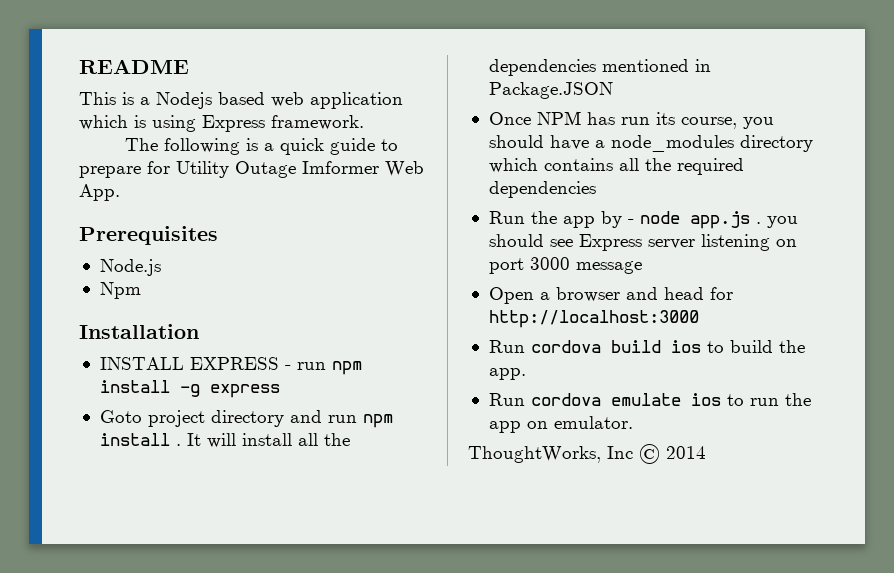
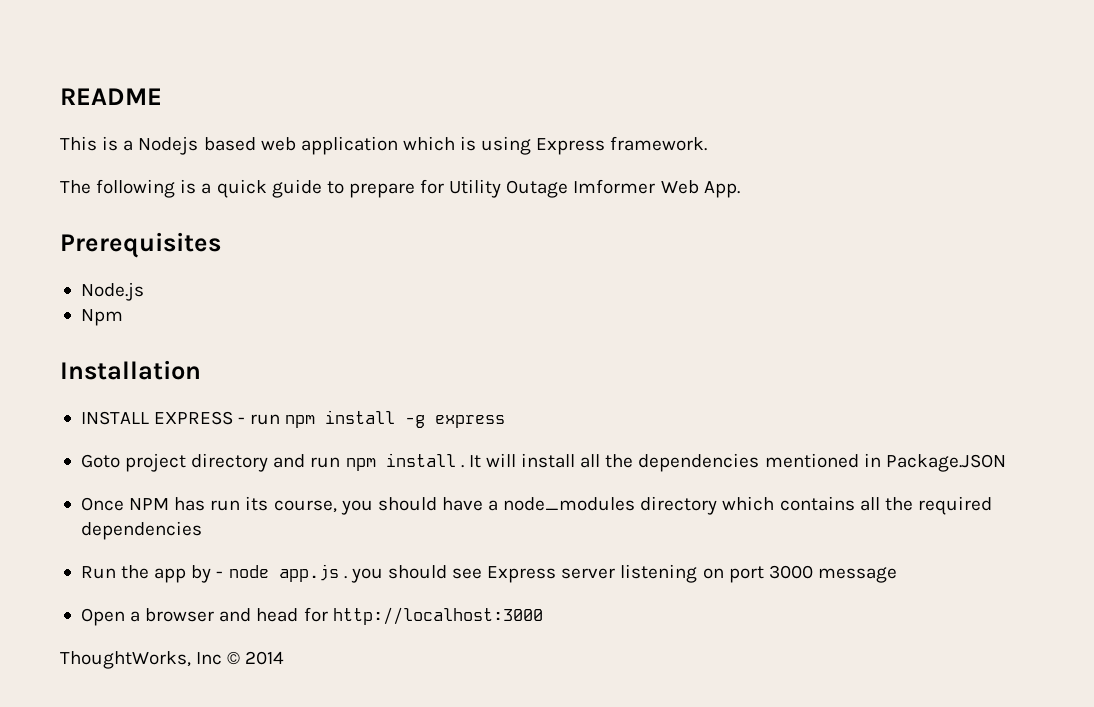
- Run cordova build ios to build the app.
- Run cordova emulate ios to run the app on emulator.

